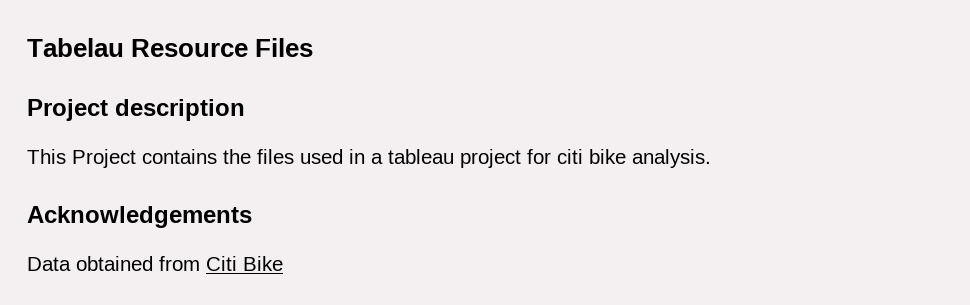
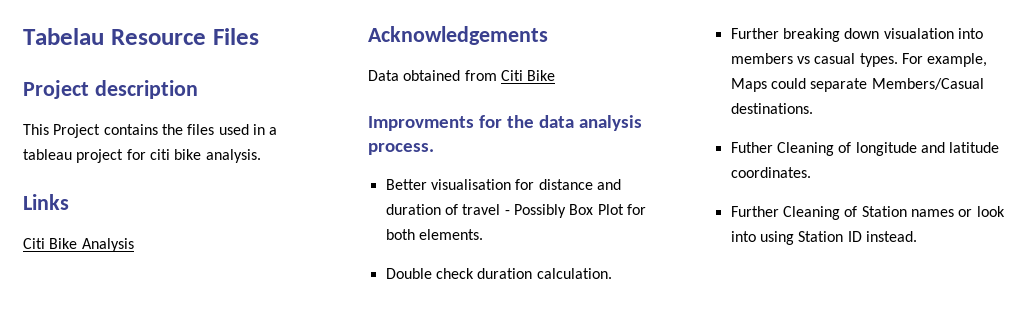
+ Links
+ Citi Bike Analysis
+ Improvments for the data analysis process.
+ Better visualisation for distance and duration of travel - Possibly Box Plot for both elements.
+ Double check duration calculation.
+ Further breaking down visualation into members vs casual types. For example, Maps could separate Members/Casual destinations.
+ Futher Cleaning of longitude and latitude coordinates.
+ Further Cleaning of Station names or look into using Station ID instead.

